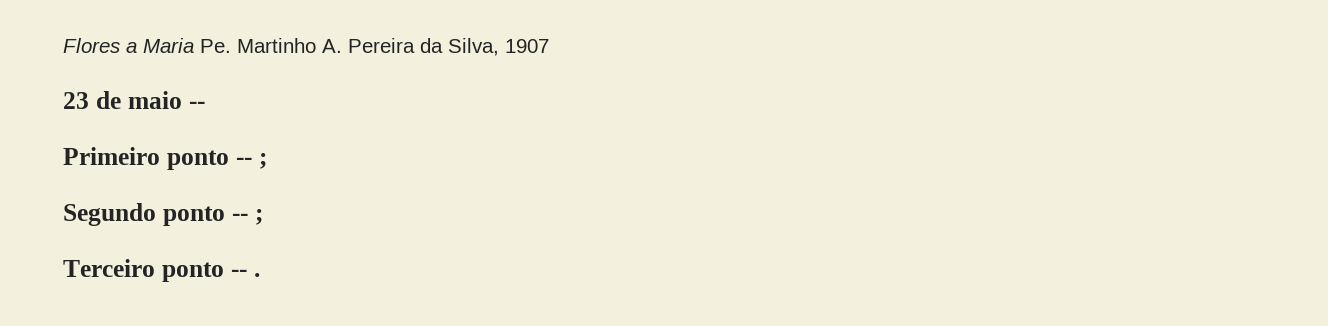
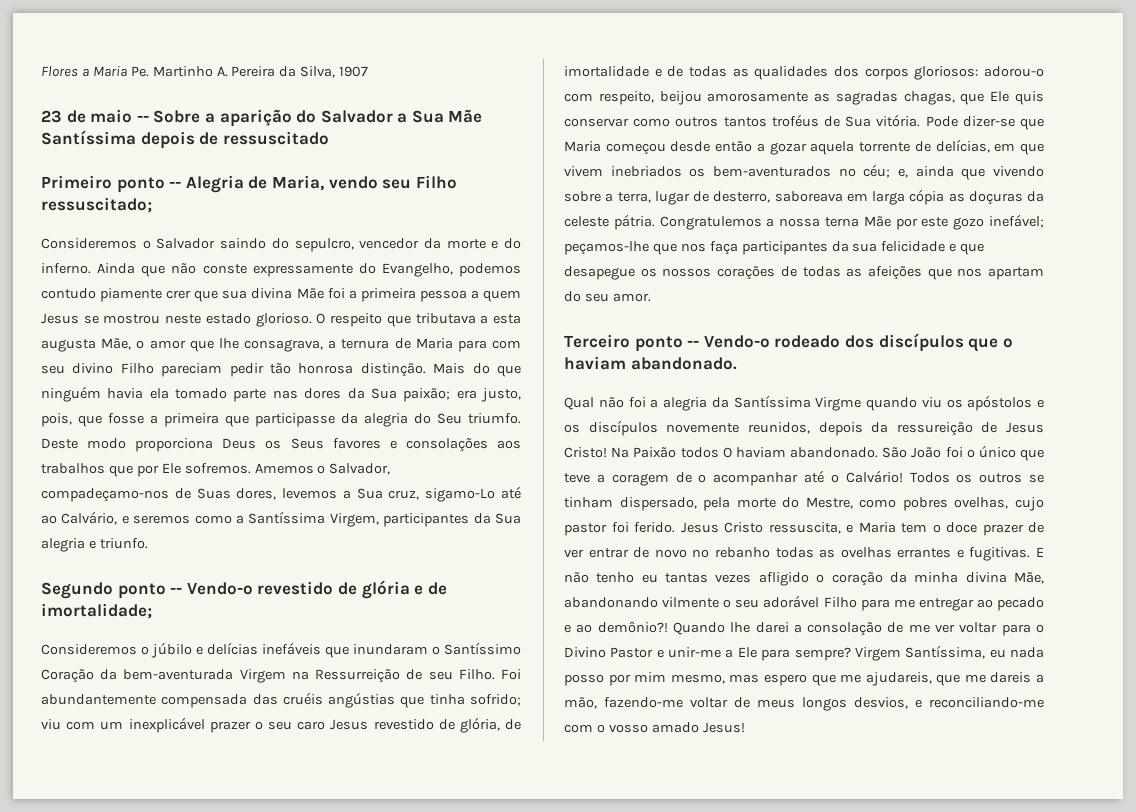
- 23 de maio --
- Primeiro ponto -- ;
- Segundo ponto -- ;
- Terceiro ponto -- .
+ 23 de maio -- Sobre a aparição do Salvador a Sua Mãe Santíssima depois de ressuscitado
+ Primeiro ponto -- Alegria de Maria, vendo seu Filho ressuscitado;
+ Consideremos o Salvador saindo do sepulcro, vencedor da morte e do inferno. Ainda que não conste expressamente do Evangelho, podemos contudo piamente crer que sua divina Mãe foi a primeira pessoa a quem Jesus se mostrou neste estado glorioso. O respeito que tributava a esta augusta Mãe, o amor que lhe consagrava, a ternura de Maria para com seu divino Filho pareciam pedir tão honrosa distinção. Mais do que ninguém havia ela tomado parte nas dores da Sua paixão; era justo, pois, que fosse a primeira que participasse da alegria do Seu triumfo. Deste modo proporciona Deus os Seus favores e consolações aos trabalhos que por Ele sofremos. Amemos o Salvador, compadeçamo-nos de Suas dores, levemos a Sua cruz, sigamo-Lo até ao Calvário, e seremos como a Santíssima Virgem, participantes da Sua alegria e triunfo.
+ Segundo ponto -- Vendo-o revestido de glória e de imortalidade;
+ Consideremos o júbilo e delícias inefáveis que inundaram o Santíssimo Coração da bem-aventurada Virgem na Ressurreição de seu Filho. Foi abundantemente compensada das cruéis angústias que tinha sofrido; viu com um inexplicável prazer o seu caro Jesus revestido de glória, de imortalidade e de todas as qualidades dos corpos gloriosos: adorou-o com respeito, beijou amorosamente as sagradas chagas, que Ele quis conservar como outros tantos troféus de Sua vitória. Pode dizer-se que Maria começou desde então a gozar aquela torrente de delícias, em que vivem inebriados os bem-aventurados no céu; e, ainda que vivendo sobre a terra, lugar de desterro, saboreava em larga cópia as doçuras da celeste pátria. Congratulemos a nossa terna Mãe por este gozo inefável; peçamos-lhe que nos faça participantes da sua felicidade e que desapegue os nossos corações de todas as afeições que nos apartam do seu amor.
+ Terceiro ponto -- Vendo-o rodeado dos discípulos que o haviam abandonado.
+ Qual não foi a alegria da Santíssima Virgme quando viu os apóstolos e os discípulos novemente reunidos, depois da ressureição de Jesus Cristo! Na Paixão todos O haviam abandonado. São João foi o único que teve a coragem de o acompanhar até o Calvário! Todos os outros se tinham dispersado, pela morte do Mestre, como pobres ovelhas, cujo pastor foi ferido. Jesus Cristo ressuscita, e Maria tem o doce prazer de ver entrar de novo no rebanho todas as ovelhas errantes e fugitivas. E não tenho eu tantas vezes afligido o coração da minha divina Mãe, abandonando vilmente o seu adorável Filho para me entregar ao pecado e ao demônio?! Quando lhe darei a consolação de me ver voltar para o Divino Pastor e unir-me a Ele para sempre? Virgem Santíssima, eu nada posso por mim mesmo, mas espero que me ajudareis, que me dareis a mão, fazendo-me voltar de meus longos desvios, e reconciliando-me com o vosso amado Jesus!

